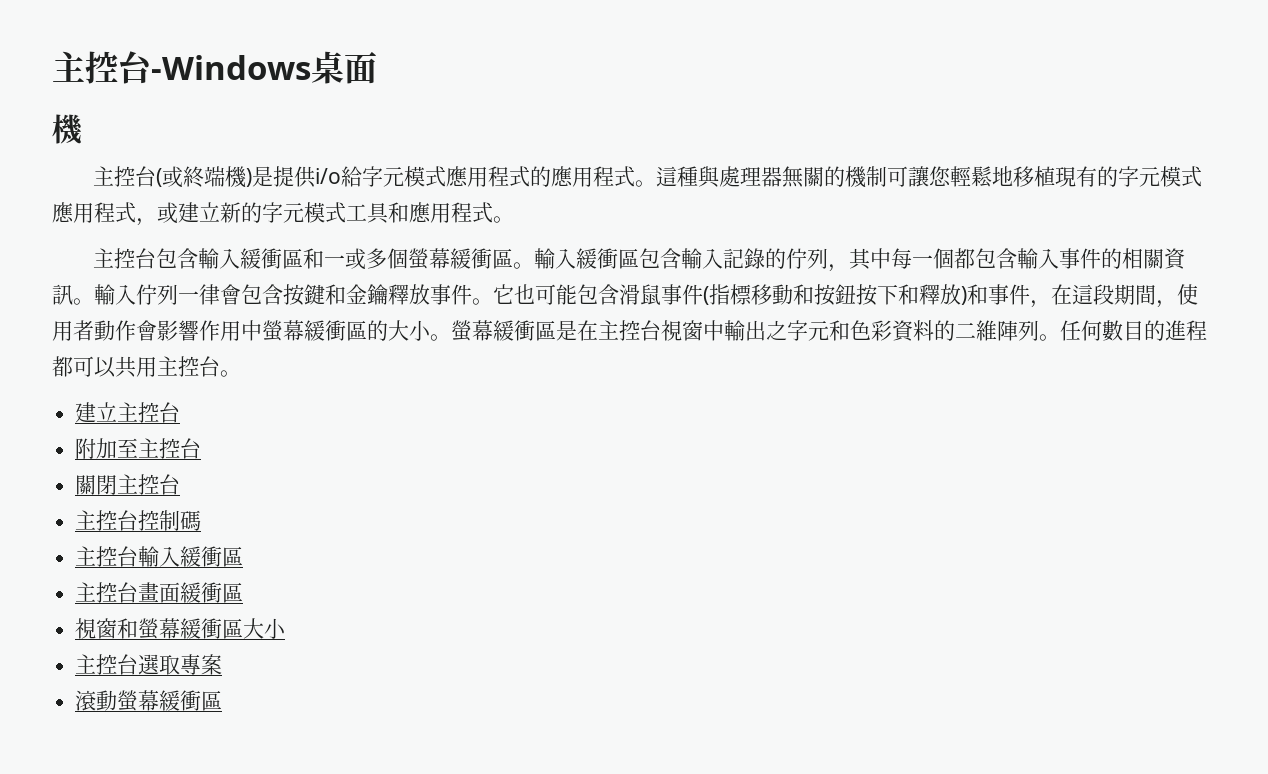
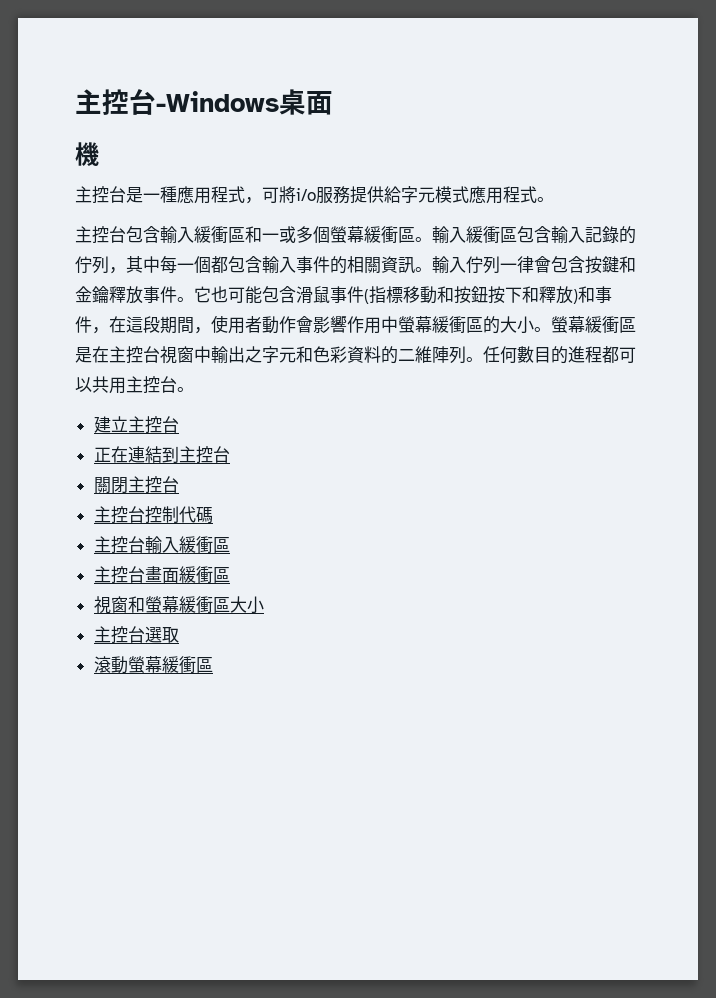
- 主控台(或終端機)是提供i/o給字元模式應用程式的應用程式。這種與處理器無關的機制可讓您輕鬆地移植現有的字元模式應用程式，或建立新的字元模式工具和應用程式。
+ 主控台是一種應用程式，可將i/o服務提供給字元模式應用程式。
- 附加至主控台
+ 正在連結到主控台
- 主控台控制碼
+ 主控台控制代碼
- 主控台選取專案
+ 主控台選取

